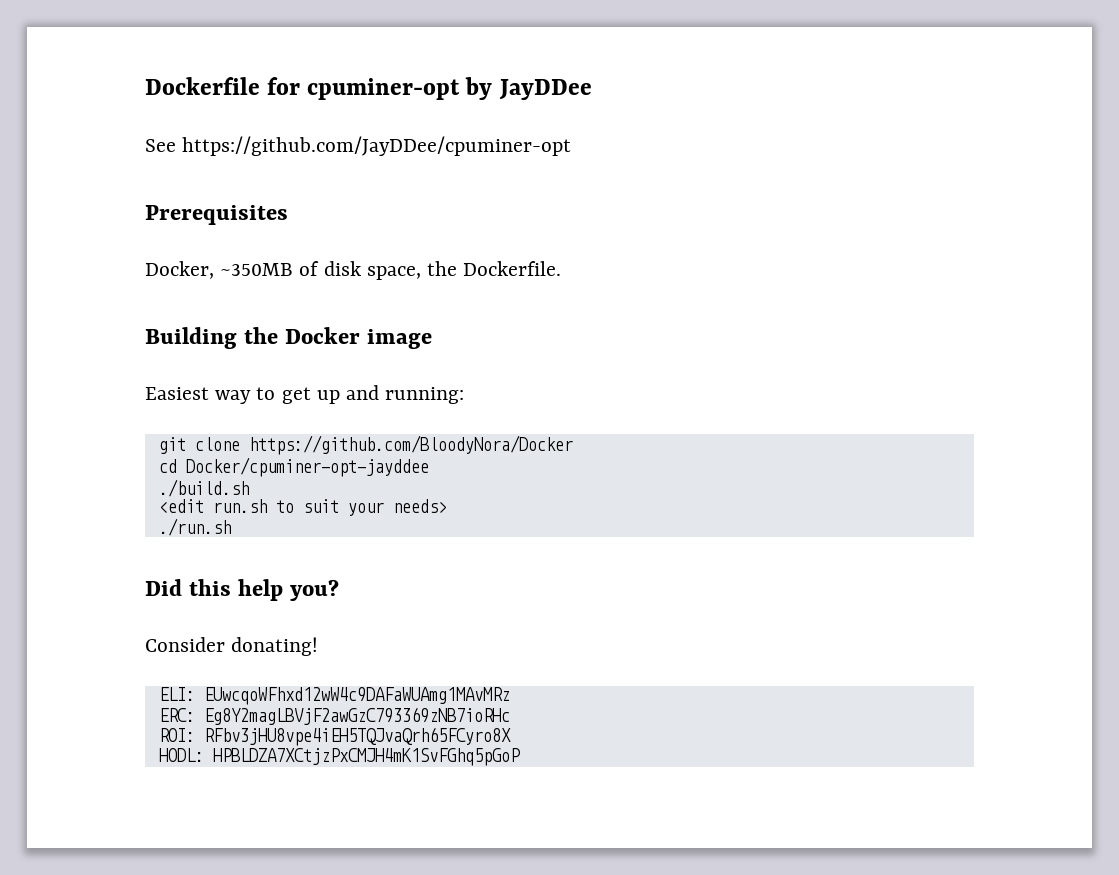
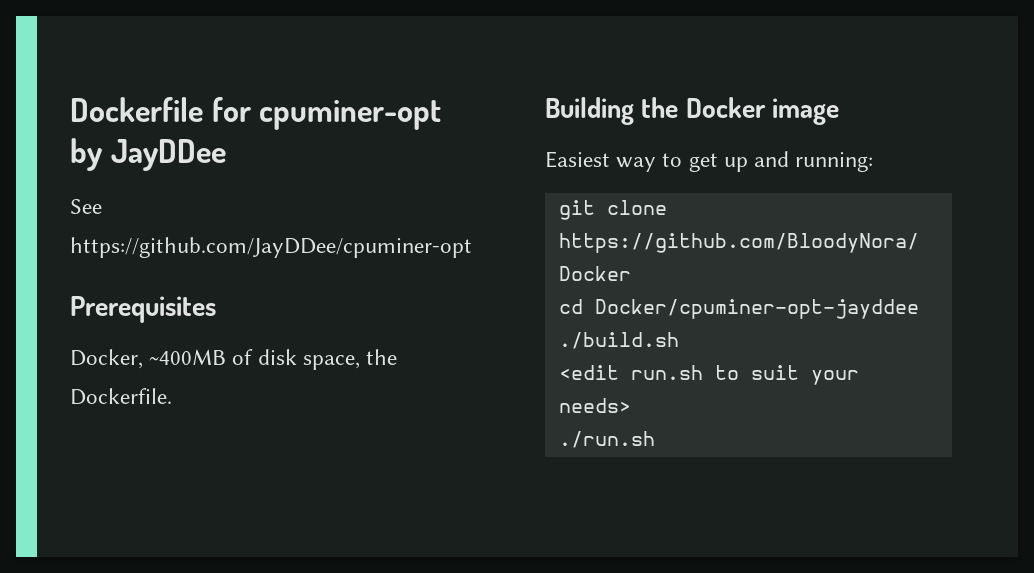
- Docker, ~350MB of disk space, the Dockerfile.
+ Docker, ~400MB of disk space, the Dockerfile.
- Did this help you?
- Consider donating!
- ELI: EUwcqoWFhxd12wW4c9DAFaWUAmg1MAvMRz
- ERC: Eg8Y2magLBVjF2awGzC793369zNB7ioRHc
- ROI: RFbv3jHU8vpe4iEH5TQJvaQrh65FCyro8X
- HODL: HPBLDZA7XCtjzPxCMJH4mK1SvFGhq5pGoP

